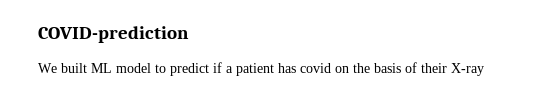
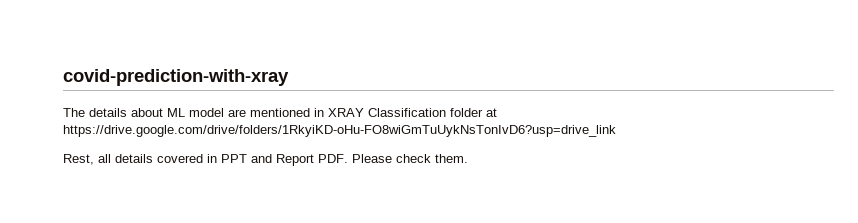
- COVID-prediction
- We built ML model to predict if a patient has covid on the basis of their X-ray
+ covid-prediction-with-xray
+ The details about ML model are mentioned in XRAY Classification folder at https://drive.google.com/drive/folders/1RkyiKD-oHu-FO8wiGmTuUykNsTonIvD6?usp=drive_link
+ Rest, all details covered in PPT and Report PDF. Please check them.

